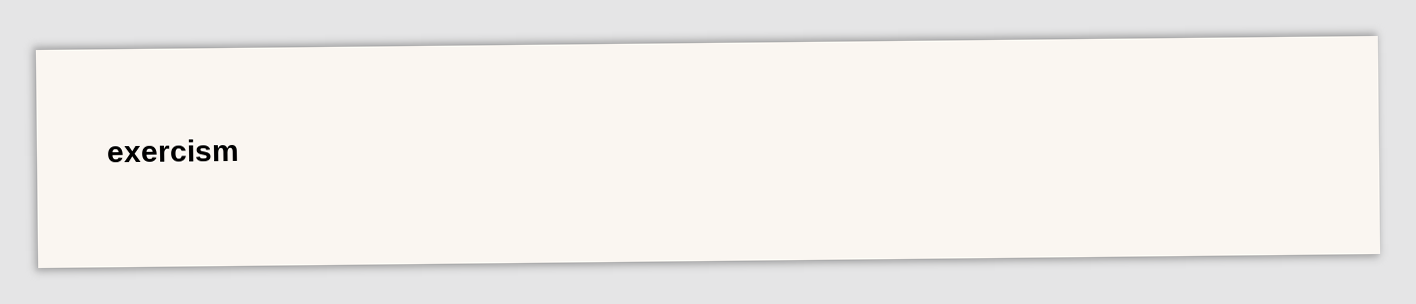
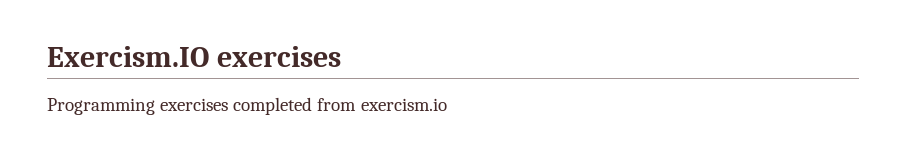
- exercism
+ Exercism.IO exercises
+ Programming exercises completed from exercism.io

